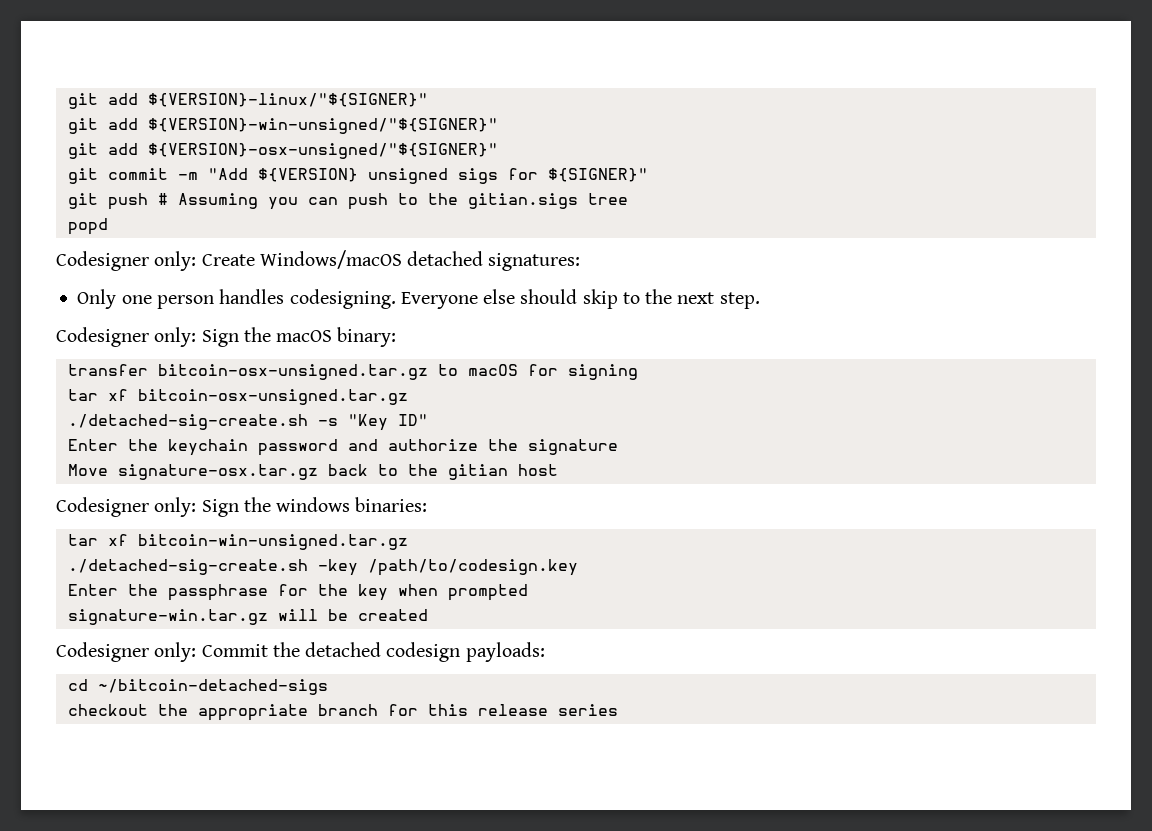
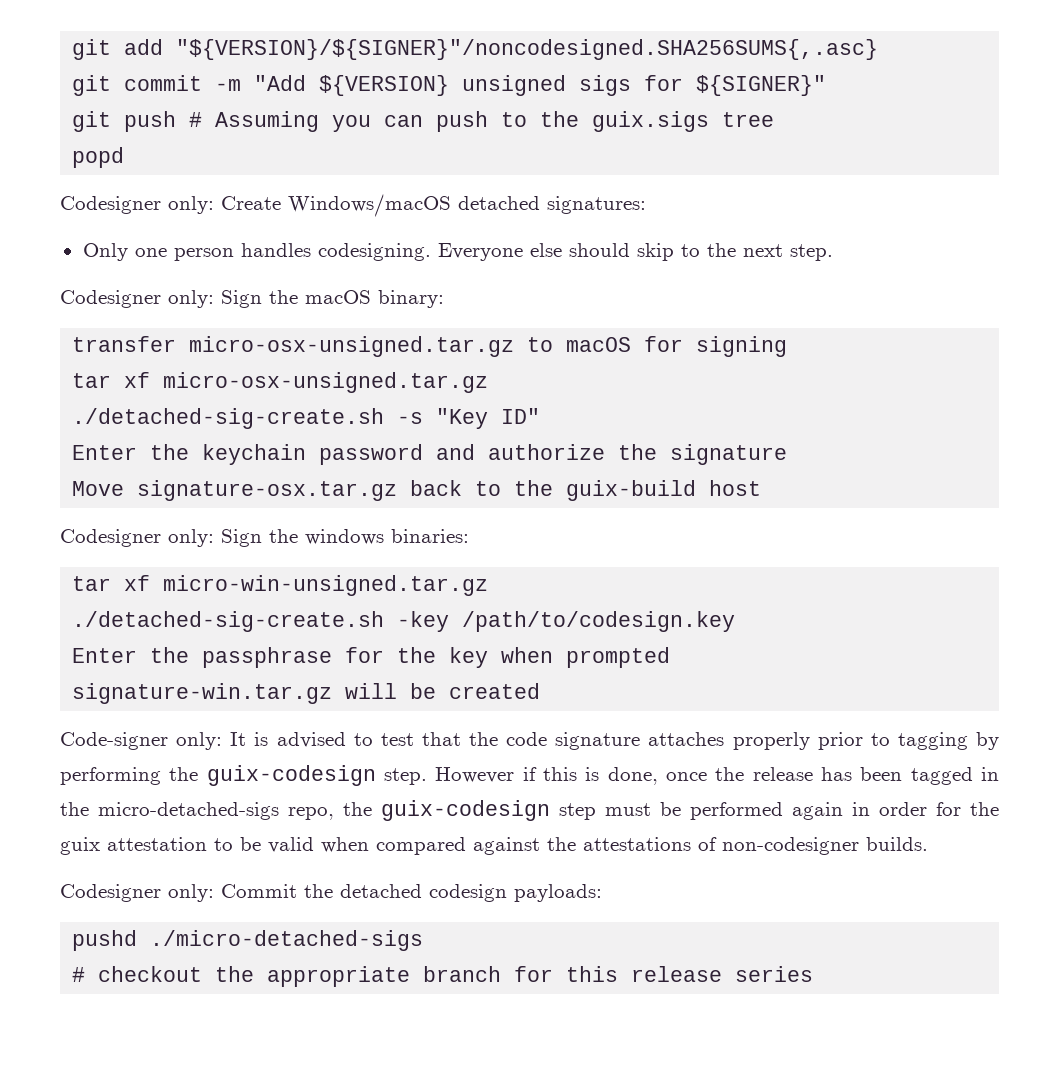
- git add ${VERSION}-linux/"${SIGNER}"
- git add ${VERSION}-win-unsigned/"${SIGNER}"
- git add ${VERSION}-osx-unsigned/"${SIGNER}"
+ git add "${VERSION}/${SIGNER}"/noncodesigned.SHA256SUMS{,.asc}
- git push # Assuming you can push to the gitian.sigs tree
+ git push # Assuming you can push to the guix.sigs tree
- transfer bitcoin-osx-unsigned.tar.gz to macOS for signing
+ transfer micro-osx-unsigned.tar.gz to macOS for signing
- tar xf bitcoin-osx-unsigned.tar.gz
+ tar xf micro-osx-unsigned.tar.gz
- Move signature-osx.tar.gz back to the gitian host
+ Move signature-osx.tar.gz back to the guix-build host
- tar xf bitcoin-win-unsigned.tar.gz
+ tar xf micro-win-unsigned.tar.gz
+ Code-signer only: It is advised to test that the code signature attaches properly prior to tagging by performing the guix-codesign step. However if this is done, once the release has been tagged in the micro-detached-sigs repo, the guix-codesign step must be performed again in order for the guix attestation to be valid when compared against the attestations of non-codesigner builds.
- cd ~/bitcoin-detached-sigs
- checkout the appropriate branch for this release series
+ pushd ./micro-detached-sigs
+ # checkout the appropriate branch for this release series

